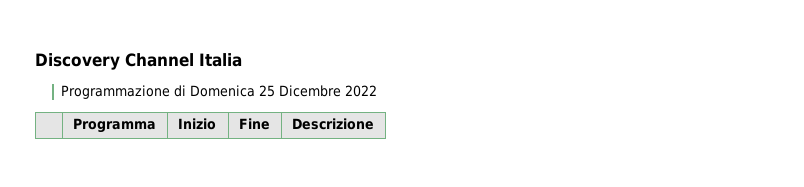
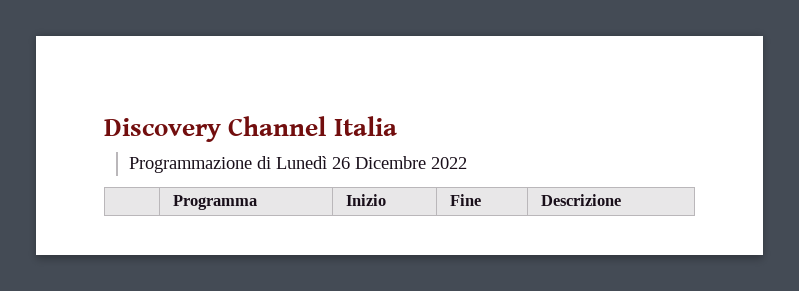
- Programmazione di Domenica 25 Dicembre 2022
+ Programmazione di Lunedì 26 Dicembre 2022

